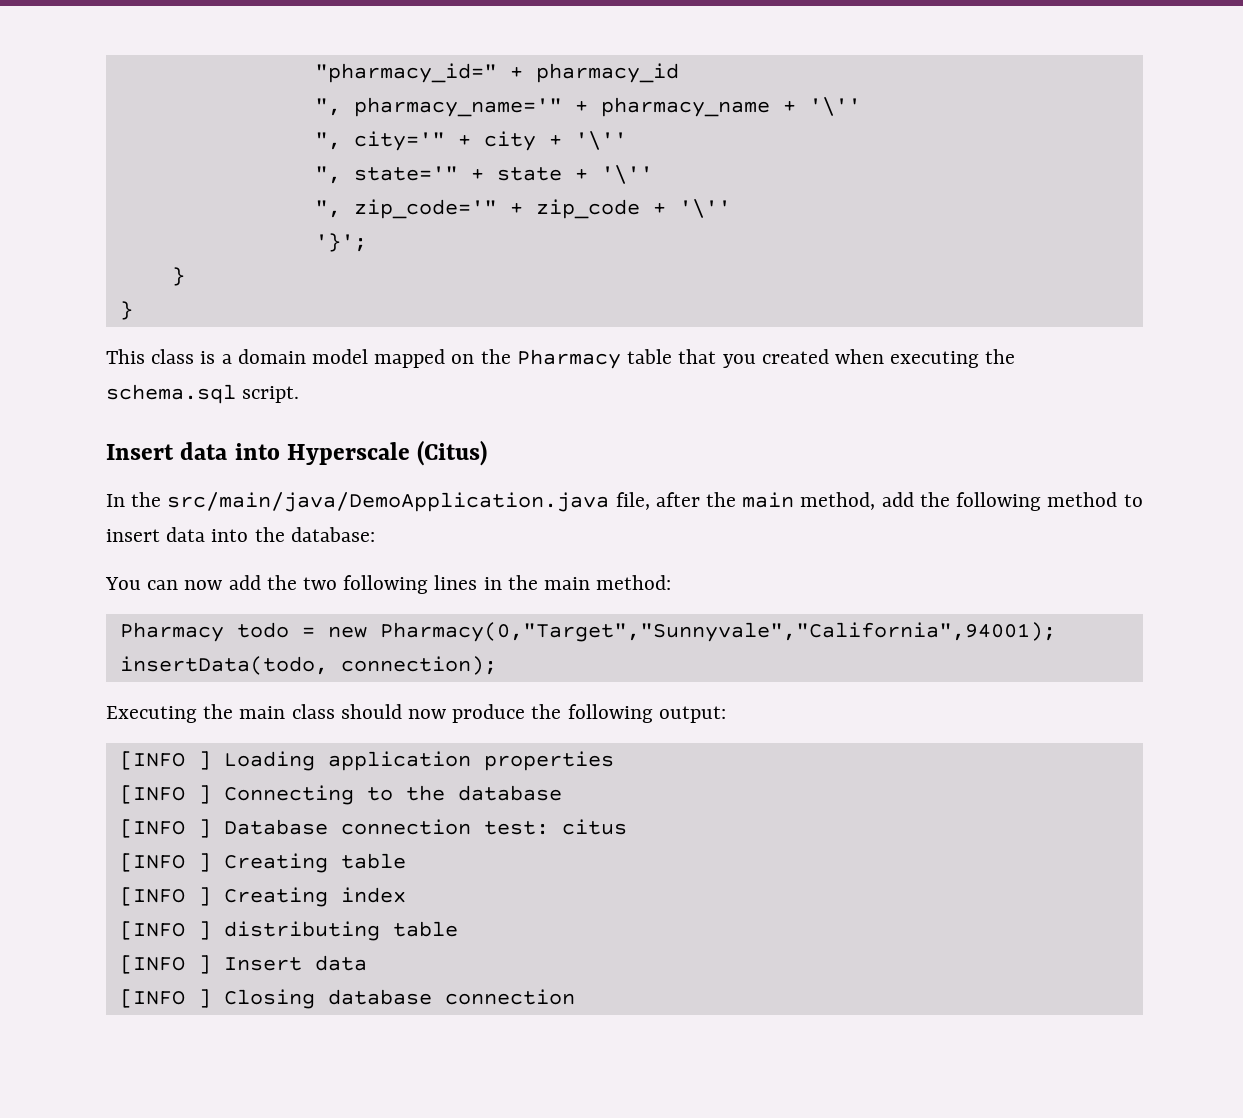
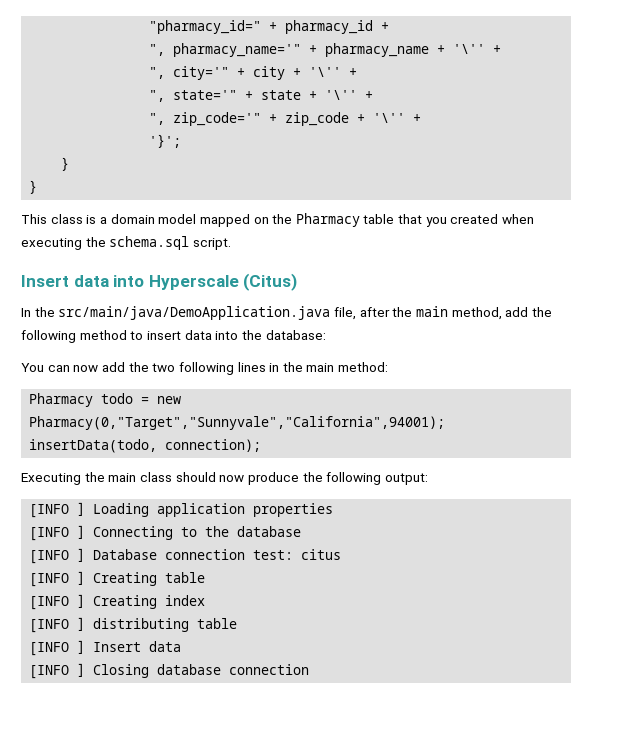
- "pharmacy_id=" + pharmacy_id
+ "pharmacy_id=" + pharmacy_id +
- ", pharmacy_name='" + pharmacy_name + '\''
+ ", pharmacy_name='" + pharmacy_name + '\'' +
- ", city='" + city + '\''
+ ", city='" + city + '\'' +
- ", state='" + state + '\''
+ ", state='" + state + '\'' +
- ", zip_code='" + zip_code + '\''
+ ", zip_code='" + zip_code + '\'' +

